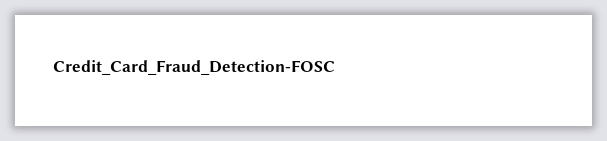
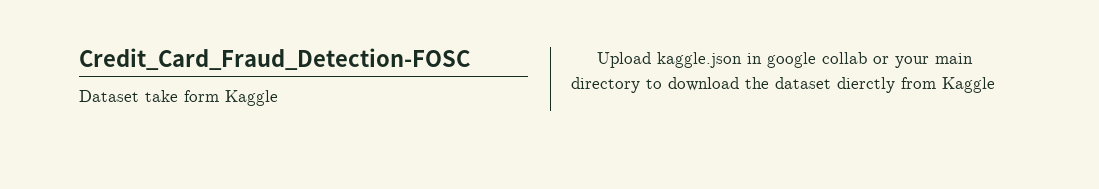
+ Dataset take form Kaggle
+ Upload kaggle.json in google collab or your main directory to download the dataset dierctly from Kaggle

